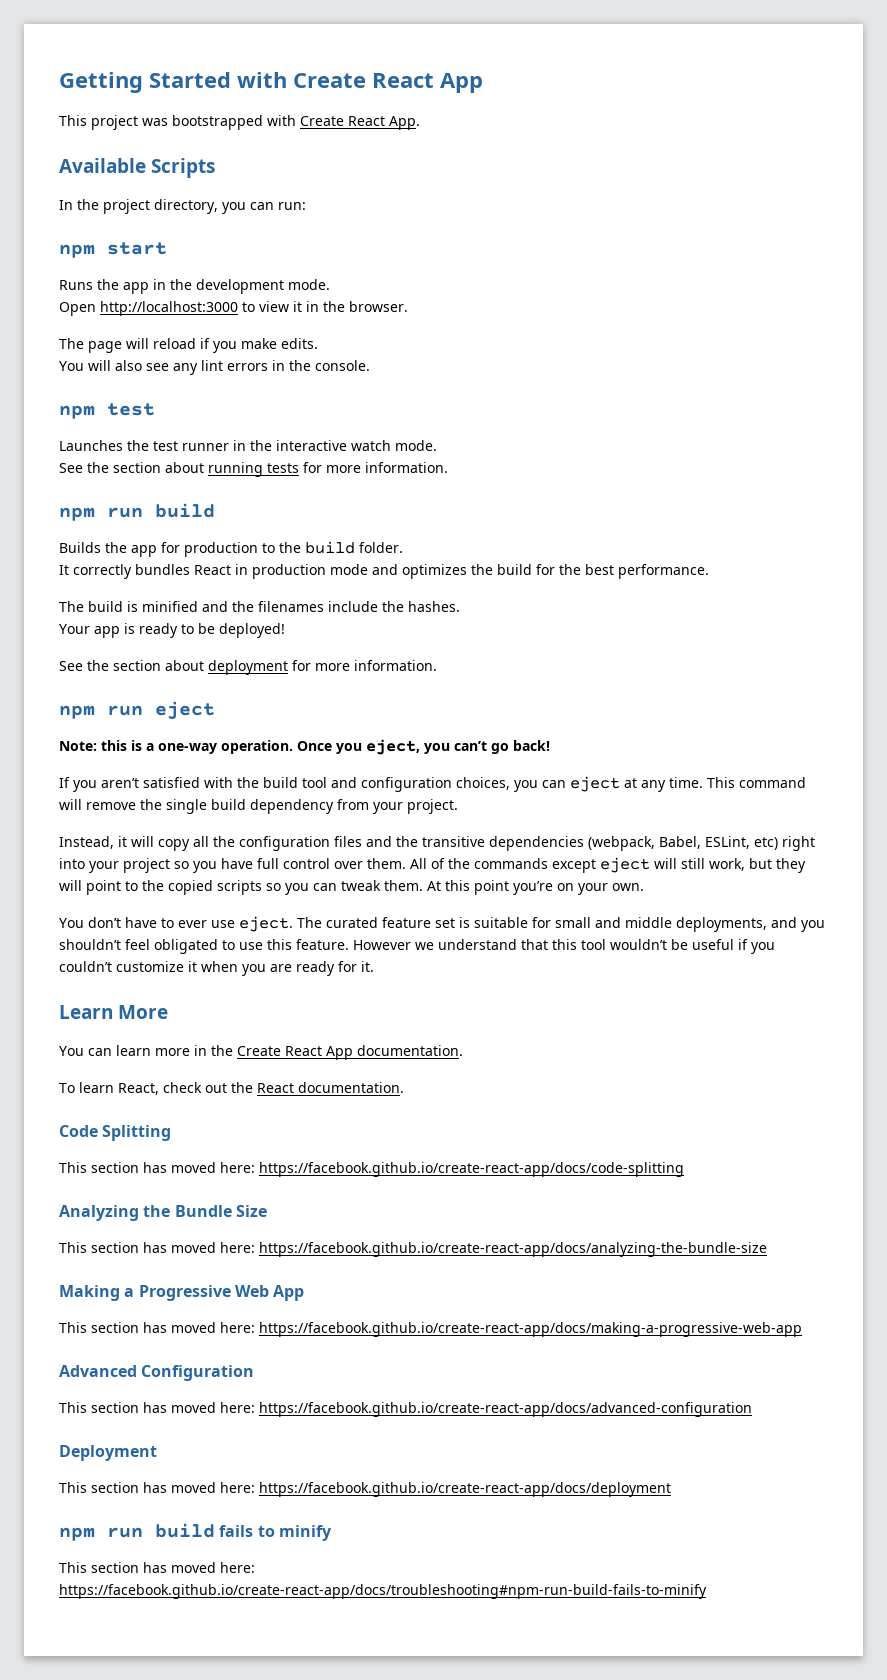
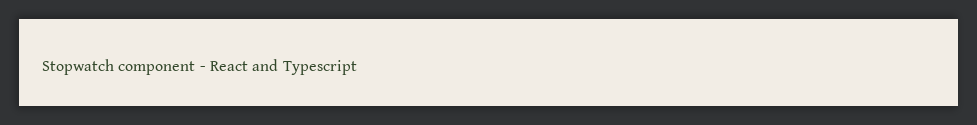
- Getting Started with Create React App
- This project was bootstrapped with Create React App.
- Available Scripts
- In the project directory, you can run:
- npm start
- Runs the app in the development mode.
- Open http://localhost:3000 to view it in the browser.
- The page will reload if you make edits.
- You will also see any lint errors in the console.
- npm test
- Launches the test runner in the interactive watch mode.
- See the section about running tests for more information.
- npm run build
- Builds the app for production to the build folder.
- It correctly bundles React in production mode and optimizes the build for the best performance.
- The build is minified and the filenames include the hashes.
- Your app is ready to be deployed!
- See the section about deployment for more information.
- npm run eject
- Note: this is a one-way operation. Once you eject, you can’t go back!
- If you aren’t satisfied with the build tool and configuration choices, you can eject at any time. This command will remove the single build dependency from your project.
- Instead, it will copy all the configuration files and the transitive dependencies (webpack, Babel, ESLint, etc) right into your project so you have full control over them. All of the commands except eject will still work, but they will point to the copied scripts so you can tweak them. At this point you’re on your own.
- You don’t have to ever use eject. The curated feature set is suitable for small and middle deployments, and you shouldn’t feel obligated to use this feature. However we understand that this tool wouldn’t be useful if you couldn’t customize it when you are ready for it.
- Learn More
- You can learn more in the Create React App documentation.
- To learn React, check out the React documentation.
- Code Splitting
- This section has moved here: https://facebook.github.io/create-react-app/docs/code-splitting
- Analyzing the Bundle Size
- This section has moved here: https://facebook.github.io/create-react-app/docs/analyzing-the-bundle-size
- Making a Progressive Web App
- This section has moved here: https://facebook.github.io/create-react-app/docs/making-a-progressive-web-app
- Advanced Configuration
- This section has moved here: https://facebook.github.io/create-react-app/docs/advanced-configuration
- Deployment
- This section has moved here: https://facebook.github.io/create-react-app/docs/deployment
- npm run build fails to minify
- This section has moved here: https://facebook.github.io/create-react-app/docs/troubleshooting#npm-run-build-fails-to-minify
+ Stopwatch component - React and Typescript

